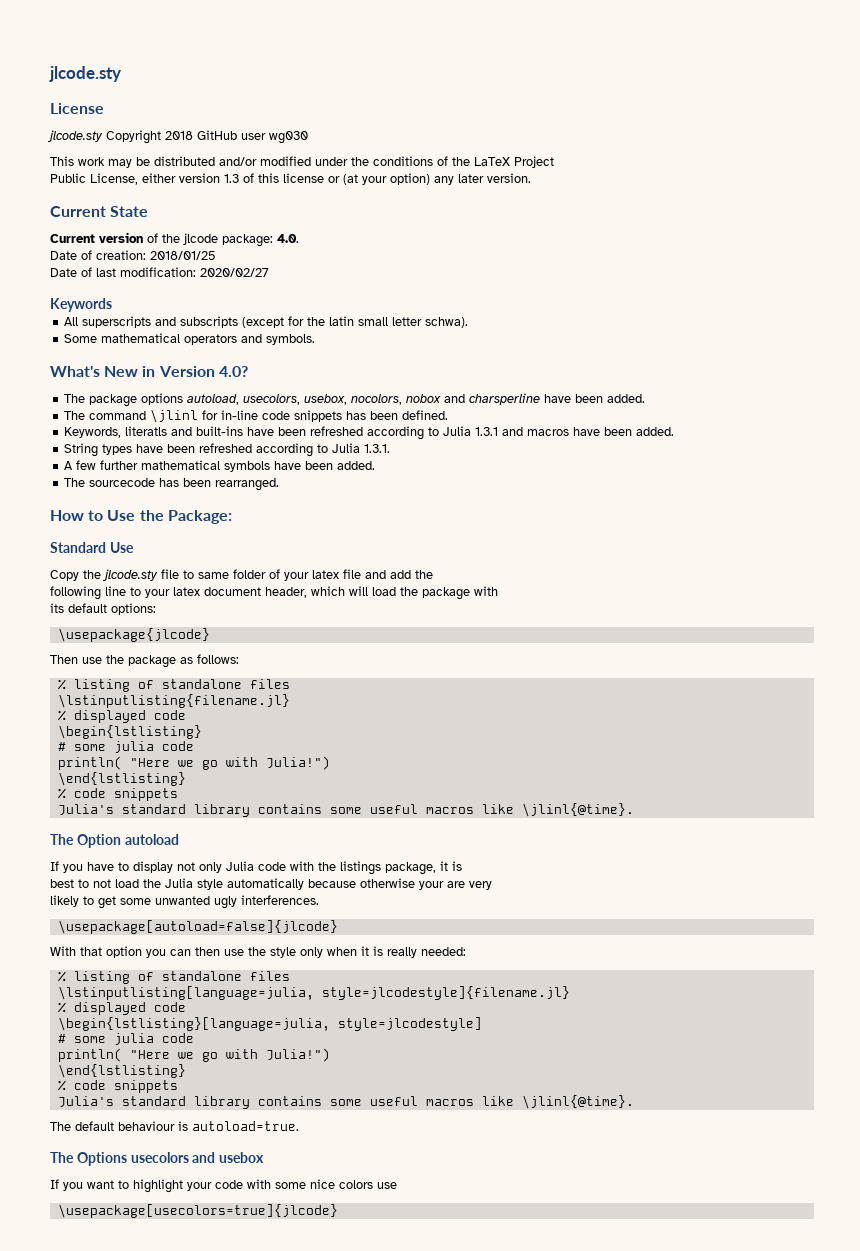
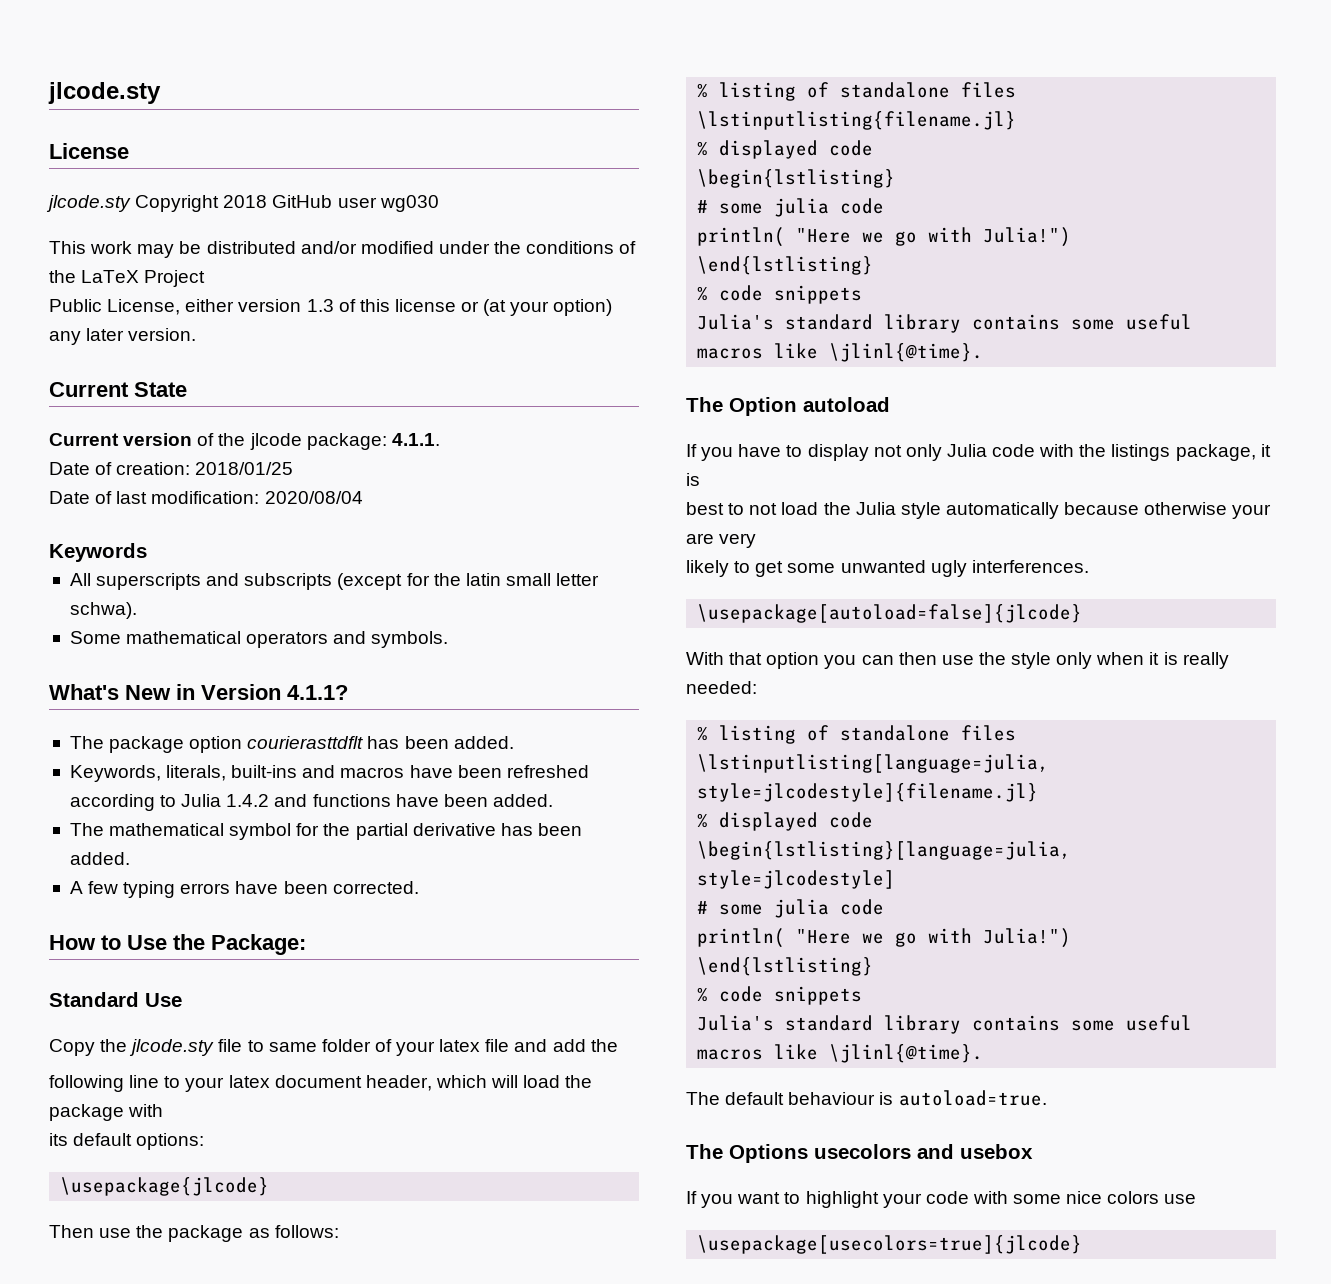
- Current version of the jlcode package: 4.0.
+ Current version of the jlcode package: 4.1.1.
- Date of last modification: 2020/02/27
+ Date of last modification: 2020/08/04
- What's New in Version 4.0?
+ What's New in Version 4.1.1?
- The package options autoload, usecolors, usebox, nocolors, nobox and charsperline have been added.
- The command \jlinl for in-line code snippets has been defined.
- Keywords, literatls and built-ins have been refreshed according to Julia 1.3.1 and macros have been added.
- String types have been refreshed according to Julia 1.3.1.
- A few further mathematical symbols have been added.
- The sourcecode has been rearranged.
+ The package option courierasttdflt has been added.
+ Keywords, literals, built-ins and macros have been refreshed according to Julia 1.4.2 and functions have been added.
+ The mathematical symbol for the partial derivative has been added.
+ A few typing errors have been corrected.

